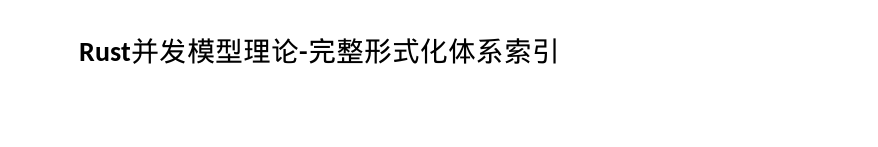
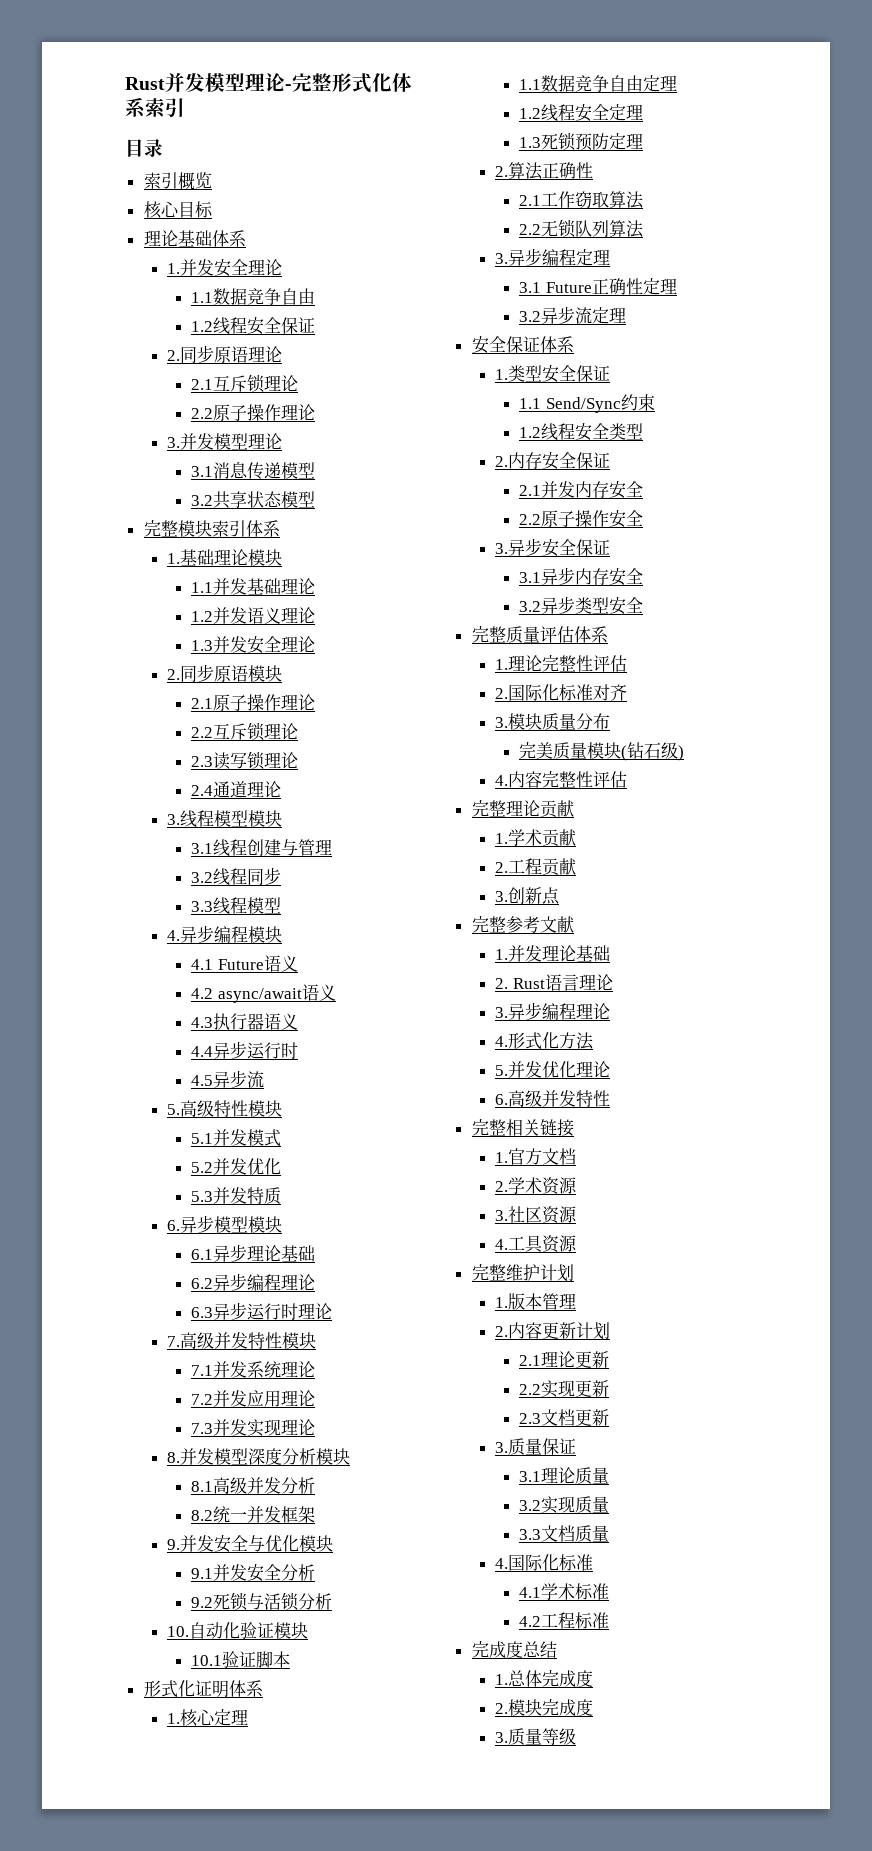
+ 目录
+ 索引概览
+ 核心目标
+ 理论基础体系
+ 1.并发安全理论
+ 1.1数据竞争自由
+ 1.2线程安全保证
+ 2.同步原语理论
+ 2.1互斥锁理论
+ 2.2原子操作理论
+ 3.并发模型理论
+ 3.1消息传递模型
+ 3.2共享状态模型
+ 完整模块索引体系
+ 1.基础理论模块
+ 1.1并发基础理论
+ 1.2并发语义理论
+ 1.3并发安全理论
+ 2.同步原语模块
+ 2.1原子操作理论
+ 2.2互斥锁理论
+ 2.3读写锁理论
+ 2.4通道理论
+ 3.线程模型模块
+ 3.1线程创建与管理
+ 3.2线程同步
+ 3.3线程模型
+ 4.异步编程模块
+ 4.1 Future语义
+ 4.2 async/await语义
+ 4.3执行器语义
+ 4.4异步运行时
+ 4.5异步流
+ 5.高级特性模块
+ 5.1并发模式
+ 5.2并发优化
+ 5.3并发特质
+ 6.异步模型模块
+ 6.1异步理论基础
+ 6.2异步编程理论
+ 6.3异步运行时理论
+ 7.高级并发特性模块
+ 7.1并发系统理论
+ 7.2并发应用理论
+ 7.3并发实现理论
+ 8.并发模型深度分析模块
+ 8.1高级并发分析
+ 8.2统一并发框架
+ 9.并发安全与优化模块
+ 9.1并发安全分析
+ 9.2死锁与活锁分析
+ 10.自动化验证模块
+ 10.1验证脚本
+ 形式化证明体系
+ 1.核心定理
+ 1.1数据竞争自由定理
+ 1.2线程安全定理
+ 1.3死锁预防定理
+ 2.算法正确性
+ 2.1工作窃取算法
+ 2.2无锁队列算法
+ 3.异步编程定理
+ 3.1 Future正确性定理
+ 3.2异步流定理
+ 安全保证体系
+ 1.类型安全保证
+ 1.1 Send/Sync约束
+ 1.2线程安全类型
+ 2.内存安全保证
+ 2.1并发内存安全
+ 2.2原子操作安全
+ 3.异步安全保证
+ 3.1异步内存安全
+ 3.2异步类型安全
+ 完整质量评估体系
+ 1.理论完整性评估
+ 2.国际化标准对齐
+ 3.模块质量分布
+ 完美质量模块(钻石级)
+ 4.内容完整性评估
+ 完整理论贡献
+ 1.学术贡献
+ 2.工程贡献
+ 3.创新点
+ 完整参考文献
+ 1.并发理论基础
+ 2. Rust语言理论
+ 3.异步编程理论
+ 4.形式化方法
+ 5.并发优化理论
+ 6.高级并发特性
+ 完整相关链接
+ 1.官方文档
+ 2.学术资源
+ 3.社区资源
+ 4.工具资源
+ 完整维护计划
+ 1.版本管理
+ 2.内容更新计划
+ 2.1理论更新
+ 2.2实现更新
+ 2.3文档更新
+ 3.质量保证
+ 3.1理论质量
+ 3.2实现质量
+ 3.3文档质量
+ 4.国际化标准
+ 4.1学术标准
+ 4.2工程标准
+ 完成度总结
+ 1.总体完成度
+ 2.模块完成度
+ 3.质量等级

